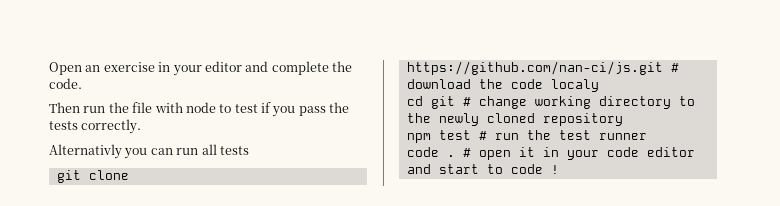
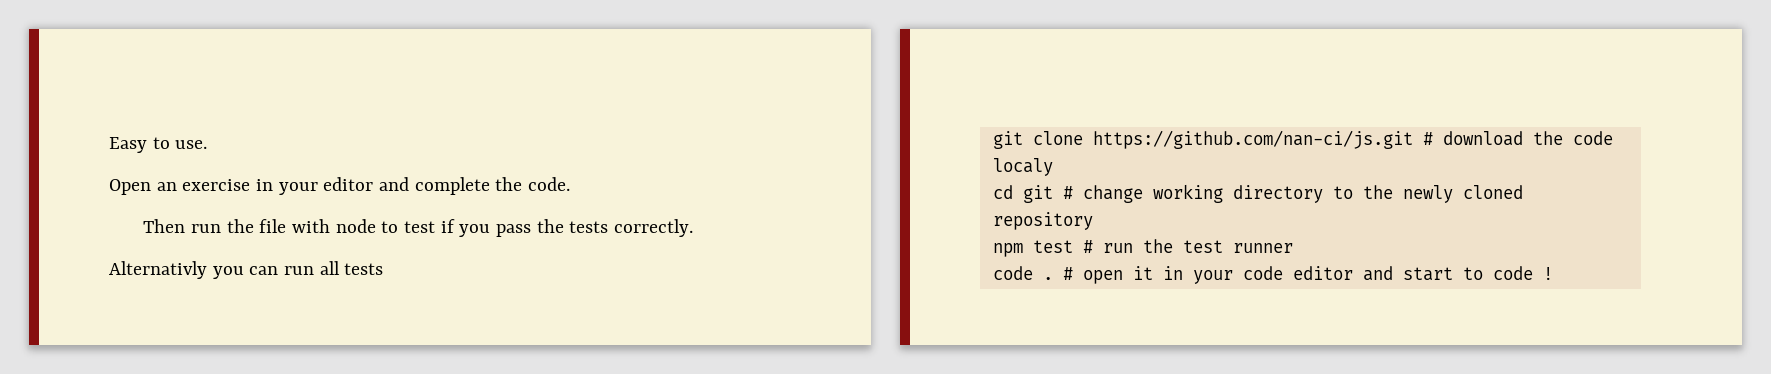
+ Easy to use.

